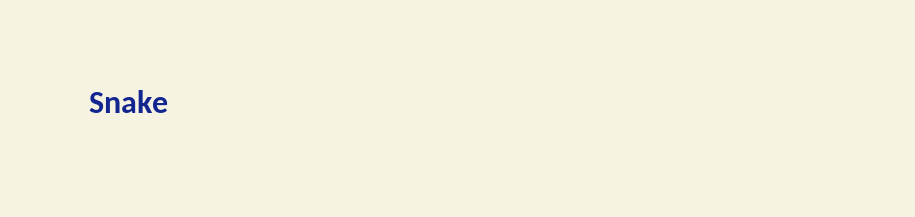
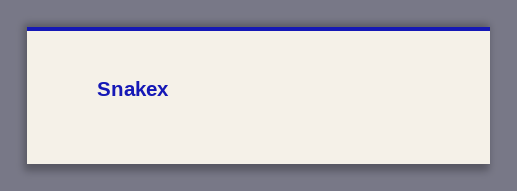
- Snake
+ Snakex

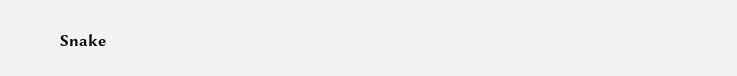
- Snakex
+ Snake

